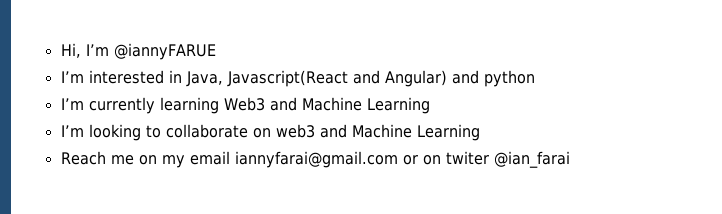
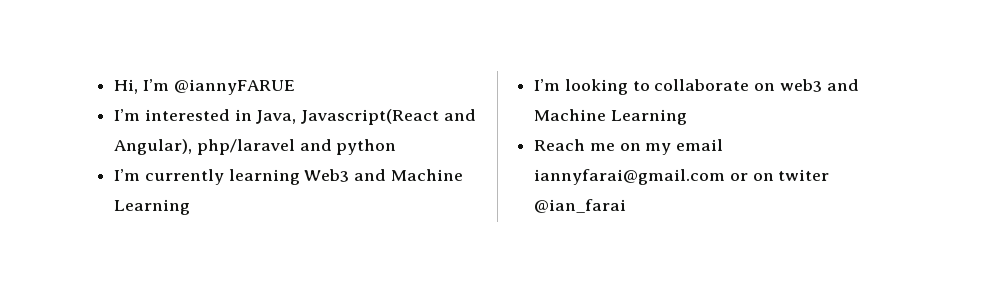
- I’m interested in Java, Javascript(React and Angular) and python
+ I’m interested in Java, Javascript(React and Angular), php/laravel and python

